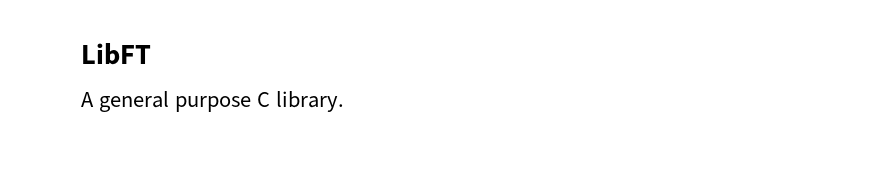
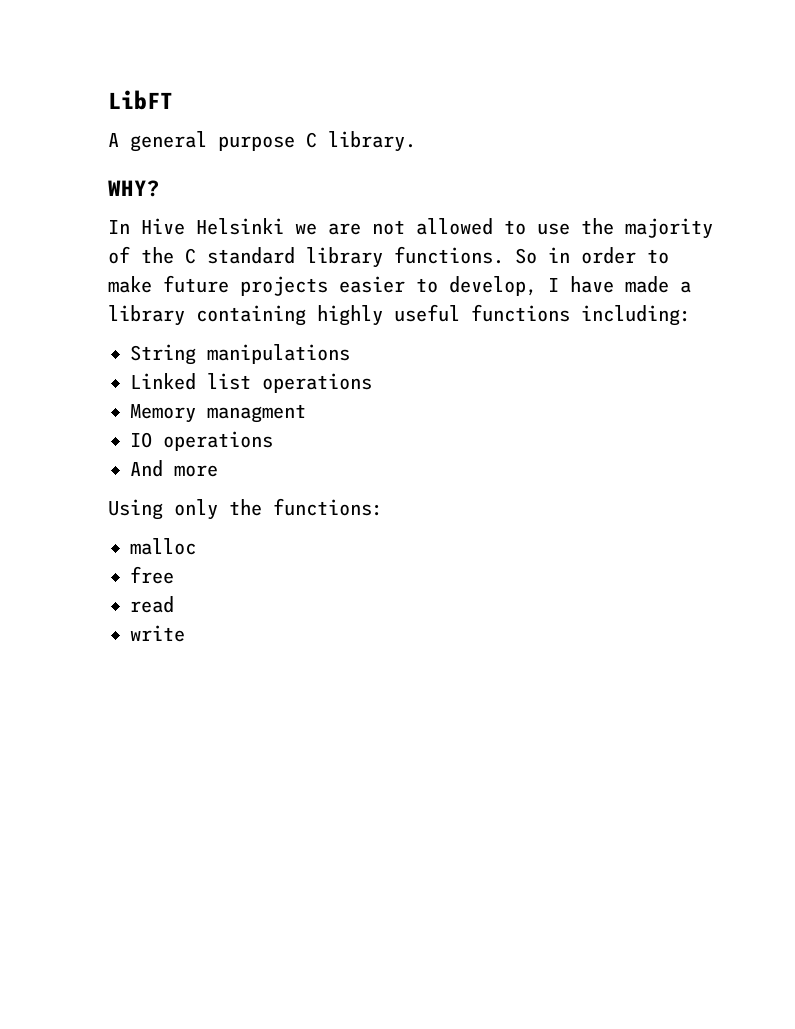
+ WHY?
+ In Hive Helsinki we are not allowed to use the majority of the C standard library functions. So in order to make future projects easier to develop, I have made a library containing highly useful functions including:
+ String manipulations
+ Linked list operations
+ Memory managment
+ IO operations
+ And more
+ Using only the functions:
+ malloc
+ free
+ read
+ write

